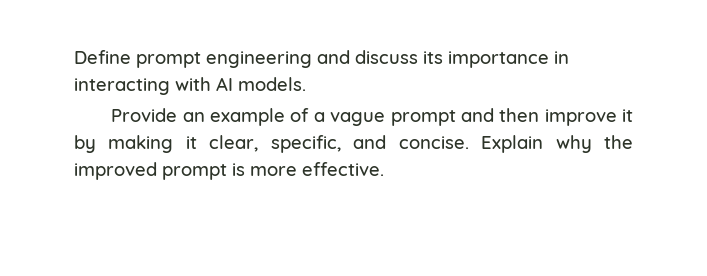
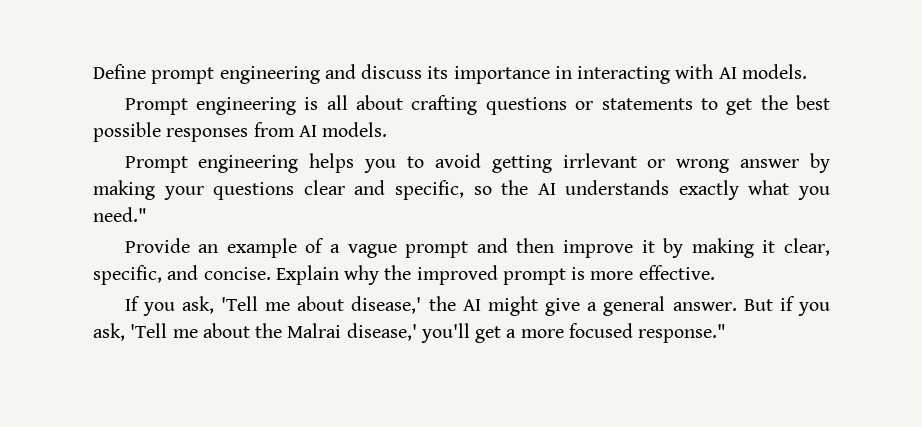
+ Prompt engineering is all about crafting questions or statements to get the best possible responses from AI models.
+ Prompt engineering helps you to avoid getting irrlevant or wrong answer by making your questions clear and specific, so the AI understands exactly what you need."
+ If you ask, 'Tell me about disease,' the AI might give a general answer. But if you ask, 'Tell me about the Malrai disease,' you'll get a more focused response."

